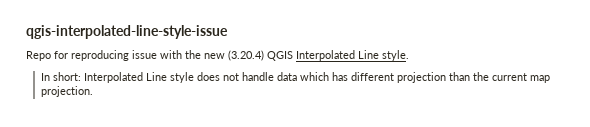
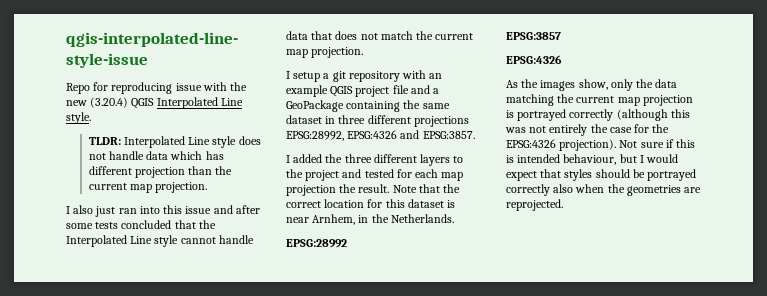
- In short: Interpolated Line style does not handle data which has different projection than the current map projection.
+ TLDR: Interpolated Line style does not handle data which has different projection than the current map projection.
+ I also just ran into this issue and after some tests concluded that the Interpolated Line style cannot handle data that does not match the current map projection.
+ I setup a git repository with an example QGIS project file and a GeoPackage containing the same dataset in three different projections EPSG:28992, EPSG:4326 and EPSG:3857.
+ I added the three different layers to the project and tested for each map projection the result. Note that the correct location for this dataset is near Arnhem, in the Netherlands.
+ EPSG:28992
+ EPSG:3857
+ EPSG:4326
+ As the images show, only the data matching the current map projection is portrayed correctly (although this was not entirely the case for the EPSG:4326 projection). Not sure if this is intended behaviour, but I would expect that styles should be portrayed correctly also when the geometries are reprojected.

